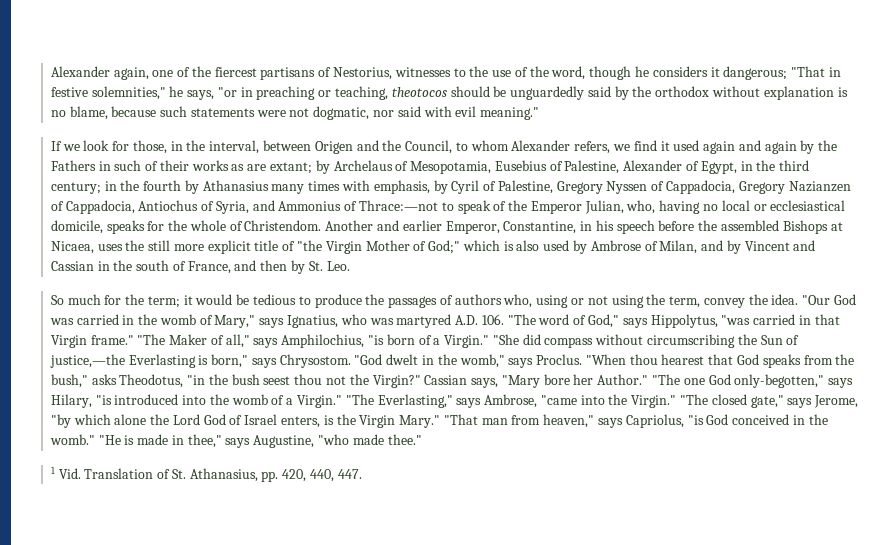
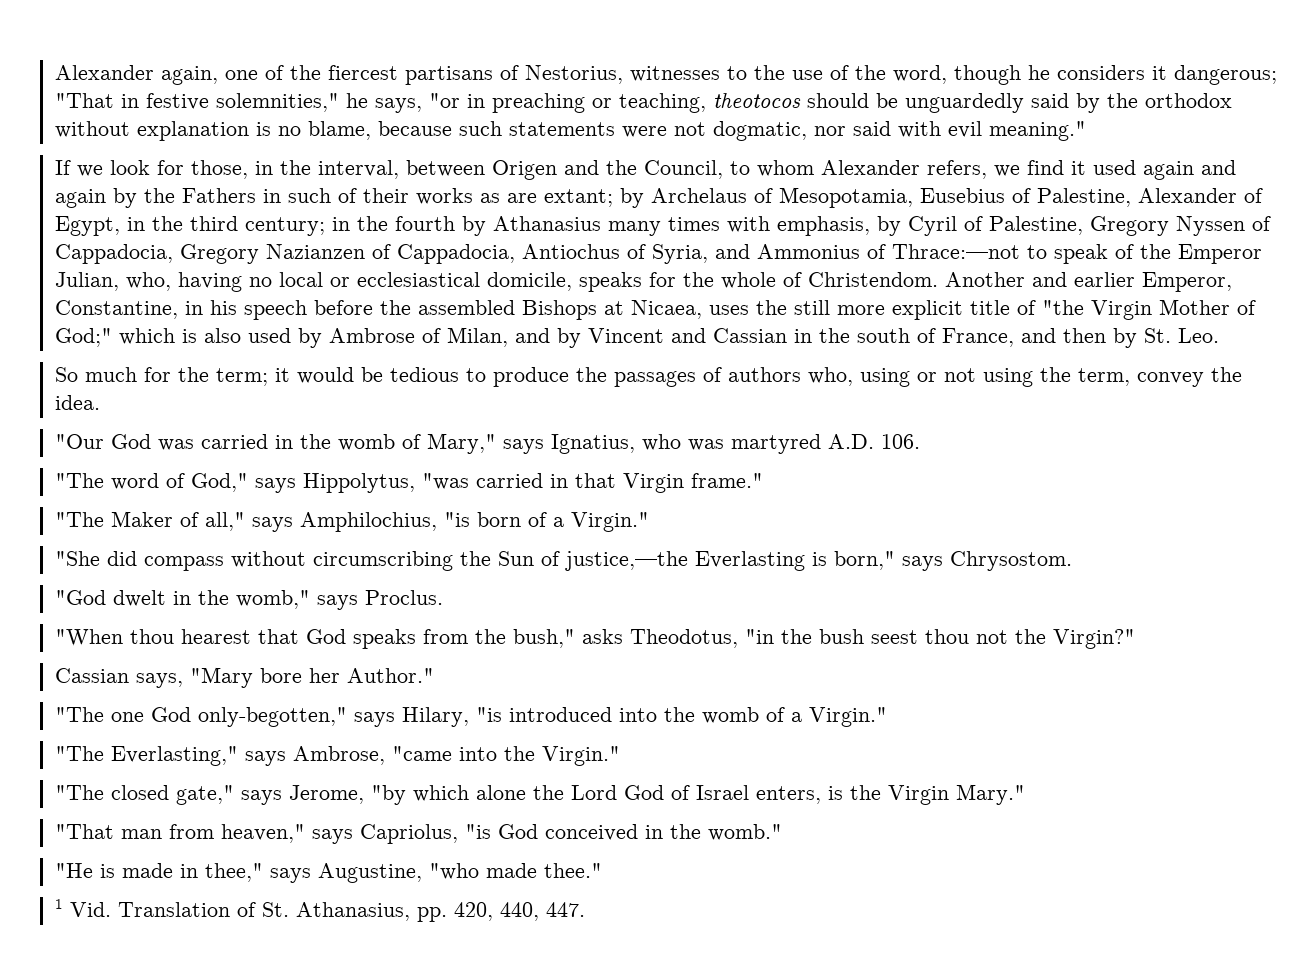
- it would be tedious to produce the passages of authors who, using or not using the term, convey the idea. "Our God was carried in the womb of Mary," says Ignatius, who was martyred A.D. 106. "The word of God," says Hippolytus, "was carried in that Virgin frame." "The Maker of all," says Amphilochius, "is born of a Virgin." "She did compass without circumscribing the Sun of justice,—the Everlasting is born," says Chrysostom. "God dwelt in the womb," says Proclus. "When thou hearest that God speaks from the bush," asks Theodotus, "in the bush seest thou not the Virgin?" Cassian says, "Mary bore her Author." "The one God only-begotten," says Hilary, "is introduced into the womb of a Virgin." "The Everlasting," says Ambrose, "came into the Virgin." "The closed gate," says Jerome, "by which alone the Lord God of Israel enters, is the Virgin Mary." "That man from heaven," says Capriolus, "is God conceived in the womb." "He is made in thee," says Augustine, "who made thee."
+ it would be tedious to produce the passages of authors who, using or not using the term, convey the idea.
+ "Our God was carried in the womb of Mary," says Ignatius, who was martyred A.D. 106.
+ "The word of God," says Hippolytus, "was carried in that Virgin frame."
+ "The Maker of all," says Amphilochius, "is born of a Virgin."
+ "She did compass without circumscribing the Sun of justice,—the Everlasting is born," says Chrysostom.
+ "God dwelt in the womb," says Proclus.
+ "When thou hearest that God speaks from the bush," asks Theodotus, "in the bush seest thou not the Virgin?"
+ Cassian says, "Mary bore her Author."
+ "The one God only-begotten," says Hilary, "is introduced into the womb of a Virgin."
+ "The Everlasting," says Ambrose, "came into the Virgin."
+ "The closed gate," says Jerome, "by which alone the Lord God of Israel enters, is the Virgin Mary."
+ "That man from heaven," says Capriolus, "is God conceived in the womb."
+ "He is made in thee," says Augustine, "who made thee."

